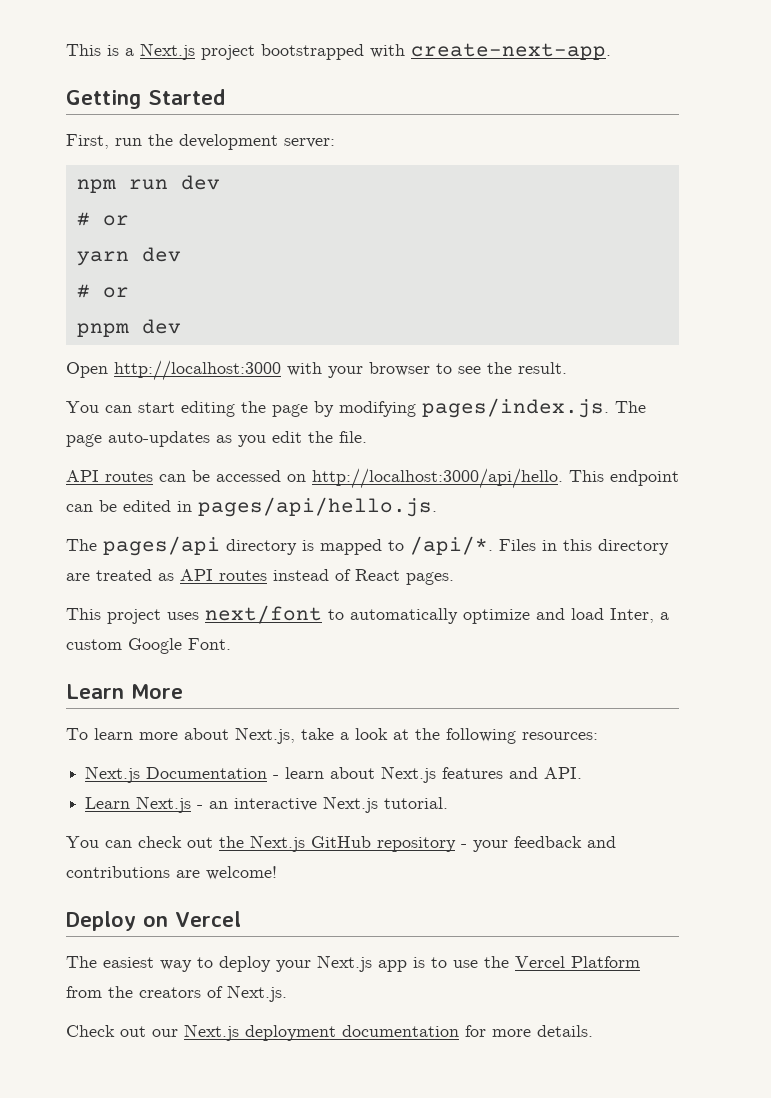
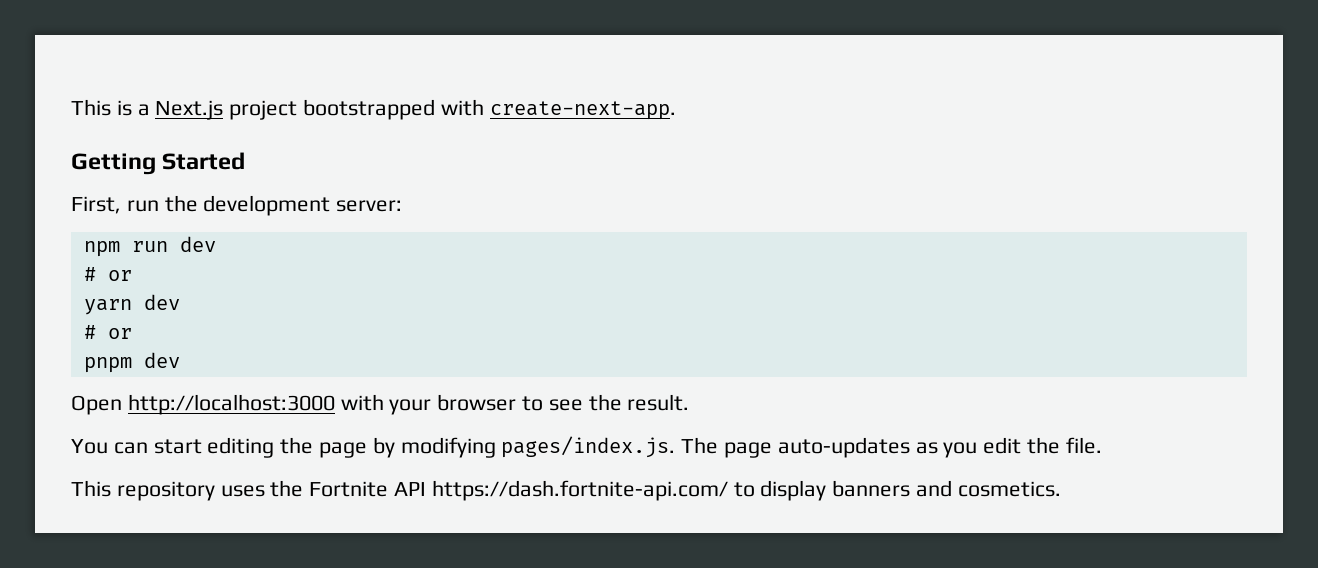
- API routes can be accessed on http://localhost:3000/api/hello. This endpoint can be edited in pages/api/hello.js.
- The pages/api directory is mapped to /api/*. Files in this directory are treated as API routes instead of React pages.
- This project uses next/font to automatically optimize and load Inter, a custom Google Font.
- Learn More
- To learn more about Next.js, take a look at the following resources:
- Next.js Documentation - learn about Next.js features and API.
- Learn Next.js - an interactive Next.js tutorial.
- You can check out the Next.js GitHub repository - your feedback and contributions are welcome!
- Deploy on Vercel
- The easiest way to deploy your Next.js app is to use the Vercel Platform from the creators of Next.js.
- Check out our Next.js deployment documentation for more details.
+ This repository uses the Fortnite API https://dash.fortnite-api.com/ to display banners and cosmetics.

